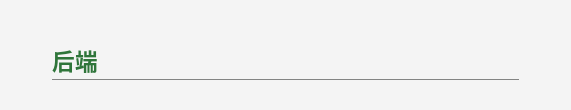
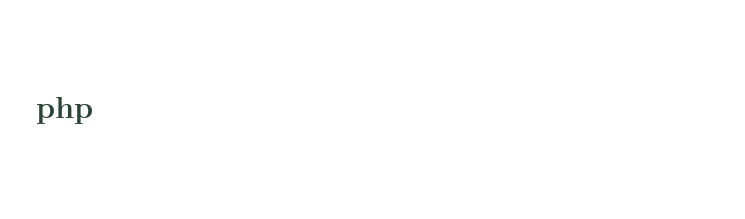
- 后端
+ php

